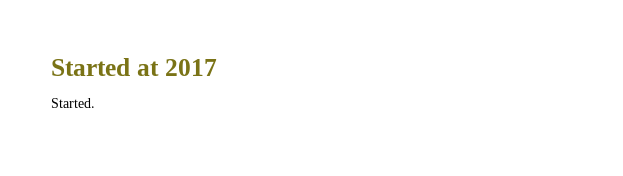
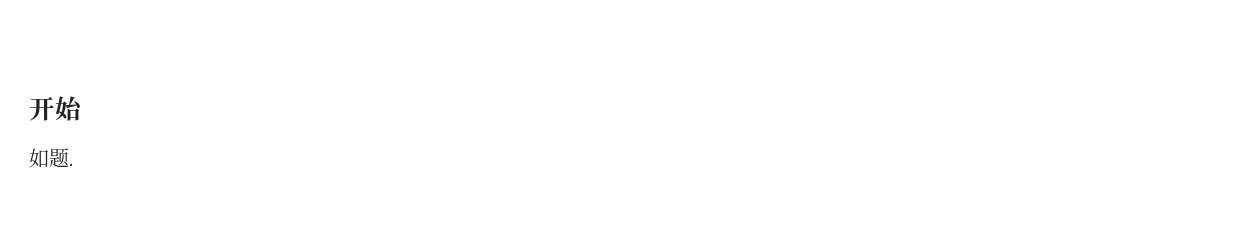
- Started at 2017
- Started.
+ 开始
+ 如题.

